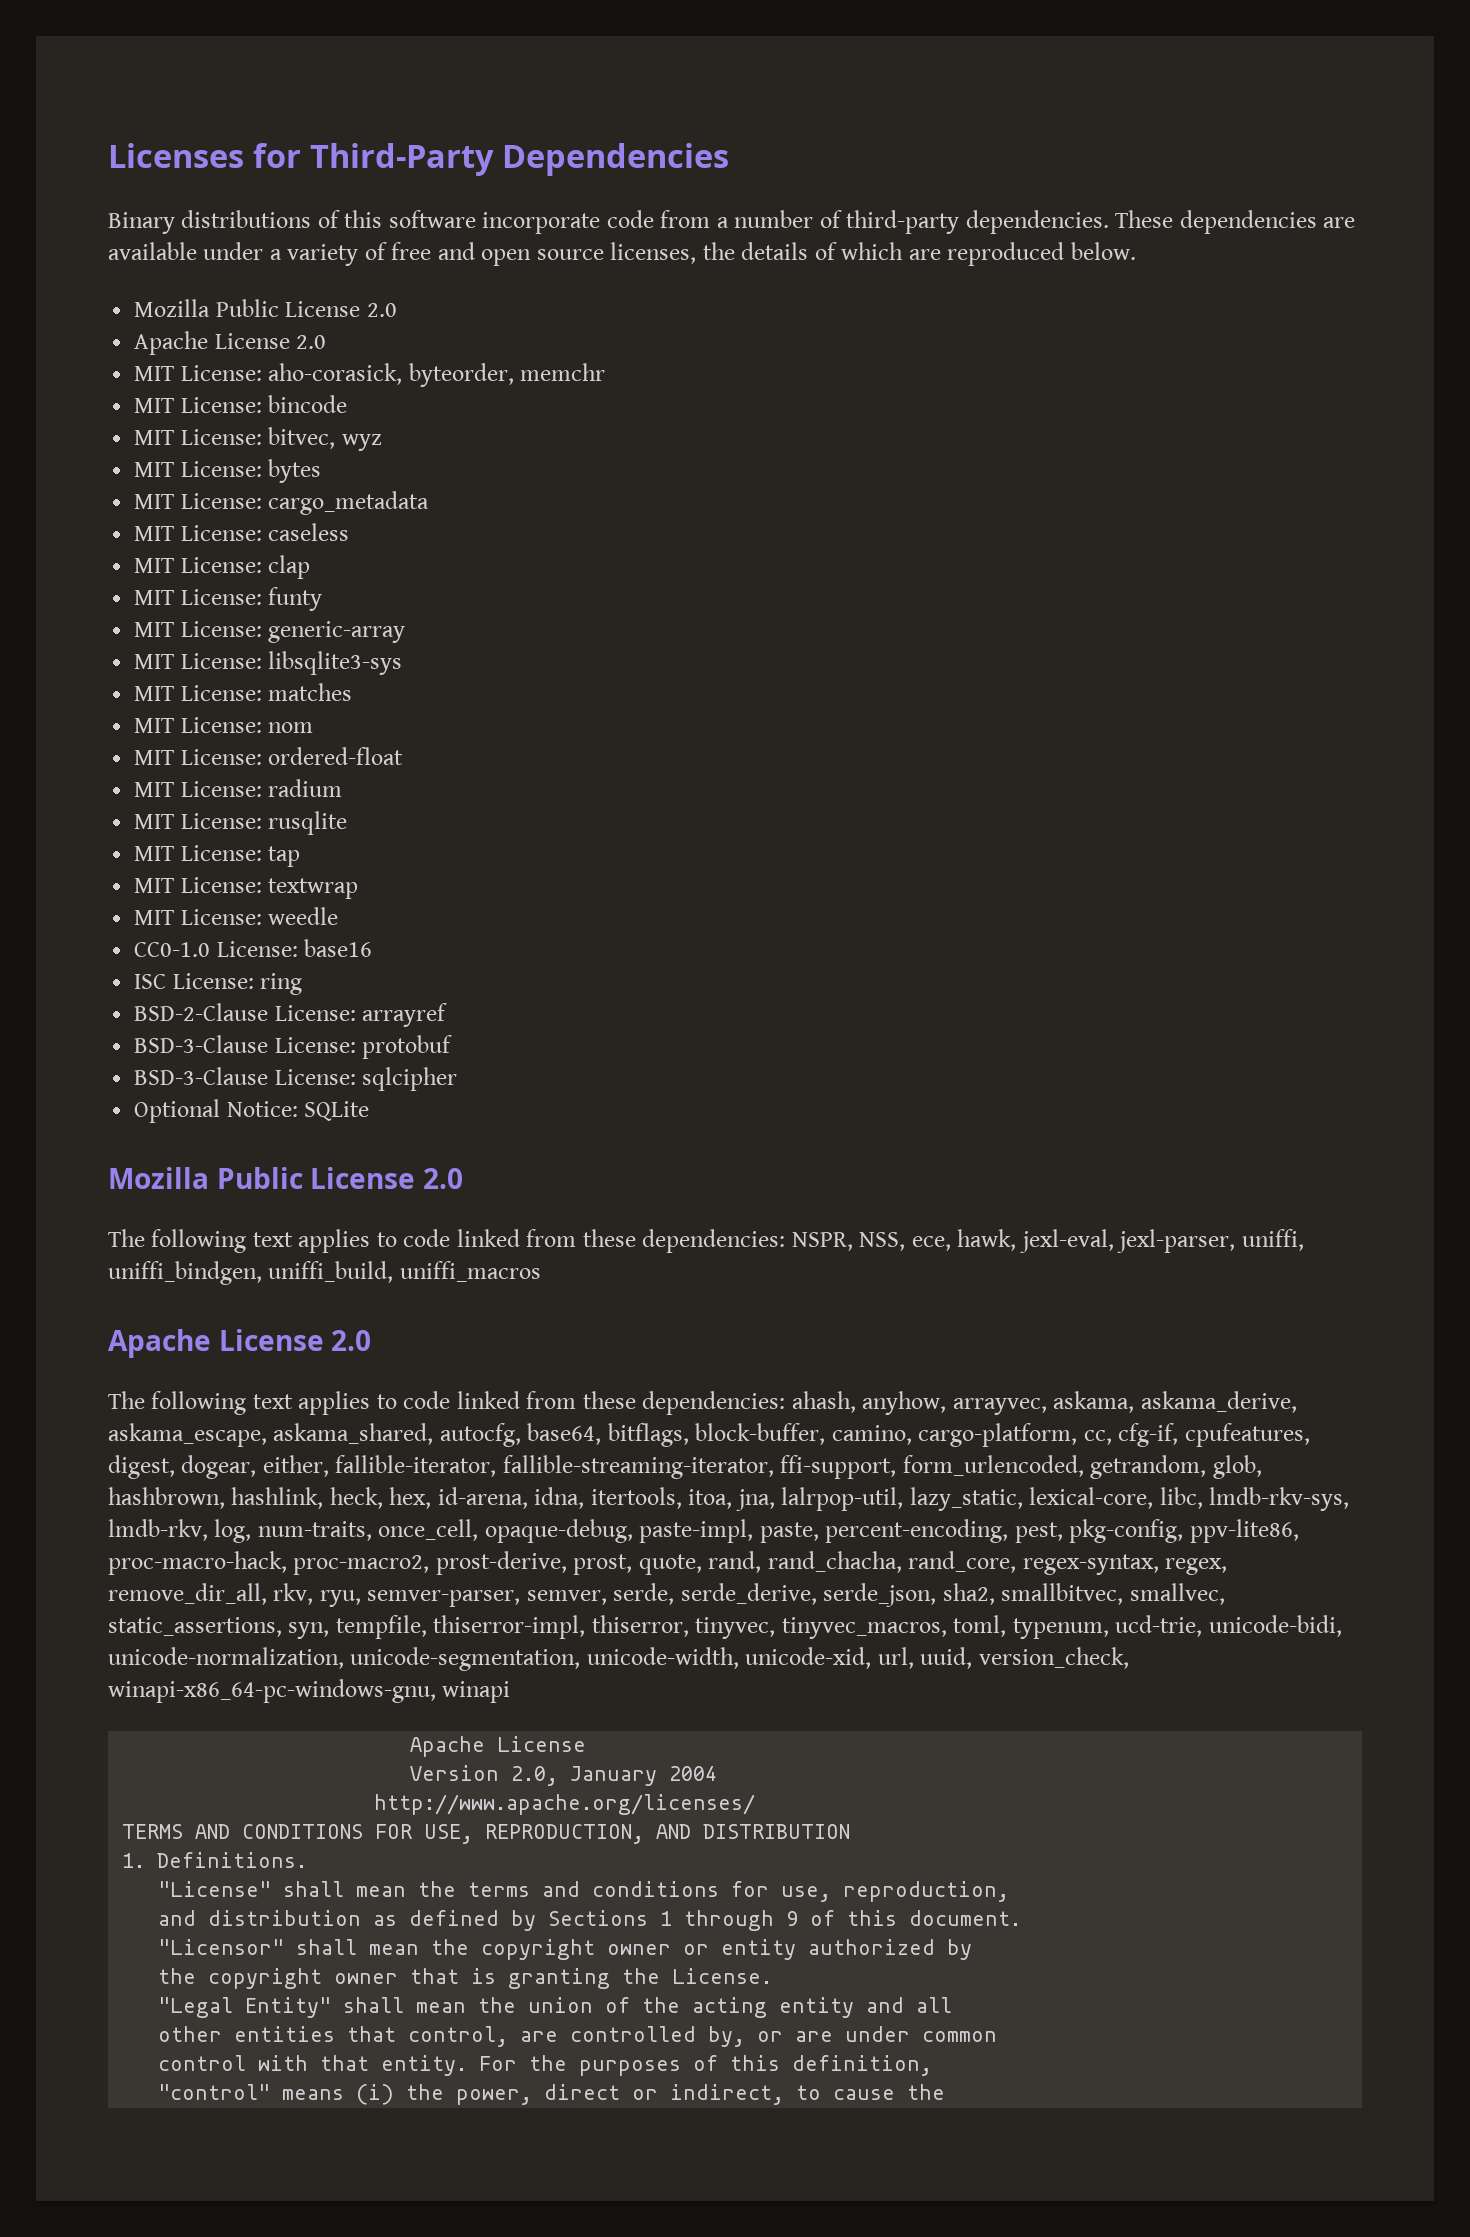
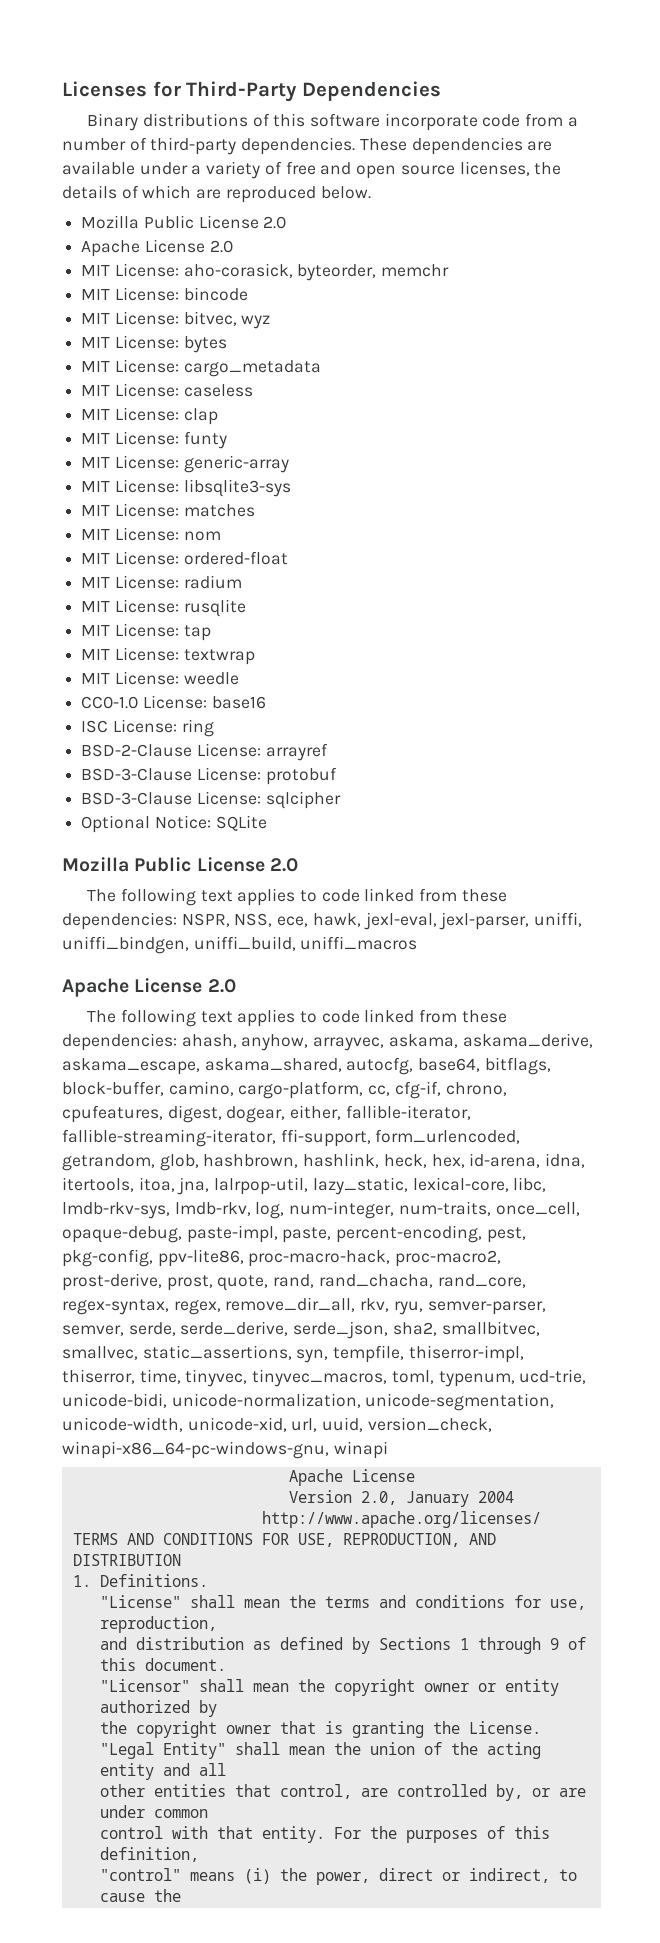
- ahash, anyhow, arrayvec, askama, askama_derive, askama_escape, askama_shared, autocfg, base64, bitflags, block-buffer, camino, cargo-platform, cc, cfg-if, cpufeatures, digest, dogear, either, fallible-iterator, fallible-streaming-iterator, ffi-support, form_urlencoded, getrandom, glob, hashbrown, hashlink, heck, hex, id-arena, idna, itertools, itoa, jna, lalrpop-util, lazy_static, lexical-core, libc, lmdb-rkv-sys, lmdb-rkv, log, num-traits, once_cell, opaque-debug, paste-impl, paste, percent-encoding, pest, pkg-config, ppv-lite86, proc-macro-hack, proc-macro2, prost-derive, prost, quote, rand, rand_chacha, rand_core, regex-syntax, regex, remove_dir_all, rkv, ryu, semver-parser, semver, serde, serde_derive, serde_json, sha2, smallbitvec, smallvec, static_assertions, syn, tempfile, thiserror-impl, thiserror, tinyvec, tinyvec_macros, toml, typenum, ucd-trie, unicode-bidi, unicode-normalization, unicode-segmentation, unicode-width, unicode-xid, url, uuid, version_check, winapi-x86_64-pc-windows-gnu, winapi
+ ahash, anyhow, arrayvec, askama, askama_derive, askama_escape, askama_shared, autocfg, base64, bitflags, block-buffer, camino, cargo-platform, cc, cfg-if, chrono, cpufeatures, digest, dogear, either, fallible-iterator, fallible-streaming-iterator, ffi-support, form_urlencoded, getrandom, glob, hashbrown, hashlink, heck, hex, id-arena, idna, itertools, itoa, jna, lalrpop-util, lazy_static, lexical-core, libc, lmdb-rkv-sys, lmdb-rkv, log, num-integer, num-traits, once_cell, opaque-debug, paste-impl, paste, percent-encoding, pest, pkg-config, ppv-lite86, proc-macro-hack, proc-macro2, prost-derive, prost, quote, rand, rand_chacha, rand_core, regex-syntax, regex, remove_dir_all, rkv, ryu, semver-parser, semver, serde, serde_derive, serde_json, sha2, smallbitvec, smallvec, static_assertions, syn, tempfile, thiserror-impl, thiserror, time, tinyvec, tinyvec_macros, toml, typenum, ucd-trie, unicode-bidi, unicode-normalization, unicode-segmentation, unicode-width, unicode-xid, url, uuid, version_check, winapi-x86_64-pc-windows-gnu, winapi

